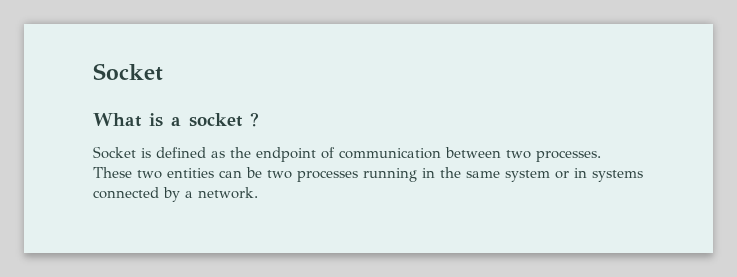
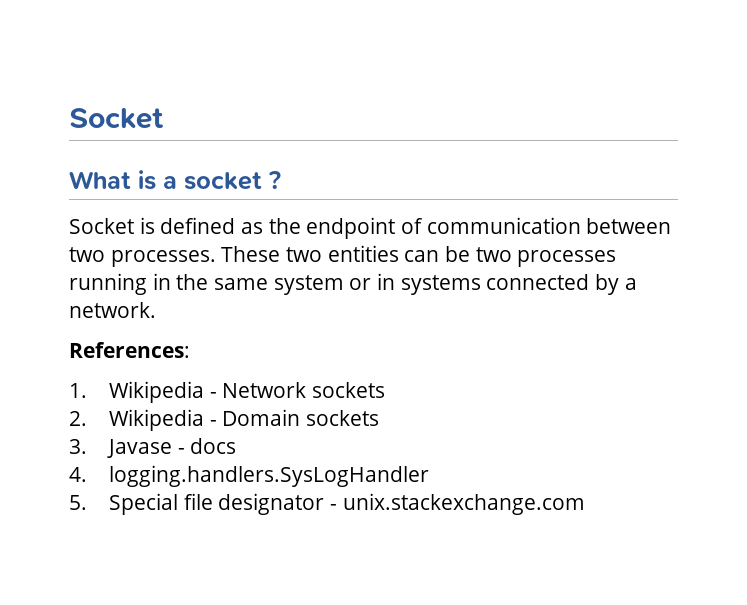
+ References:
+ 1. Wikipedia - Network sockets
+ 2. Wikipedia - Domain sockets
+ 3. Javase - docs
+ 4. logging.handlers.SysLogHandler
+ 5. Special file designator - unix.stackexchange.com

